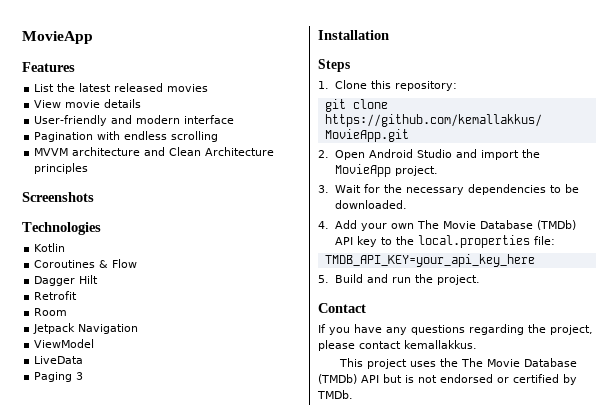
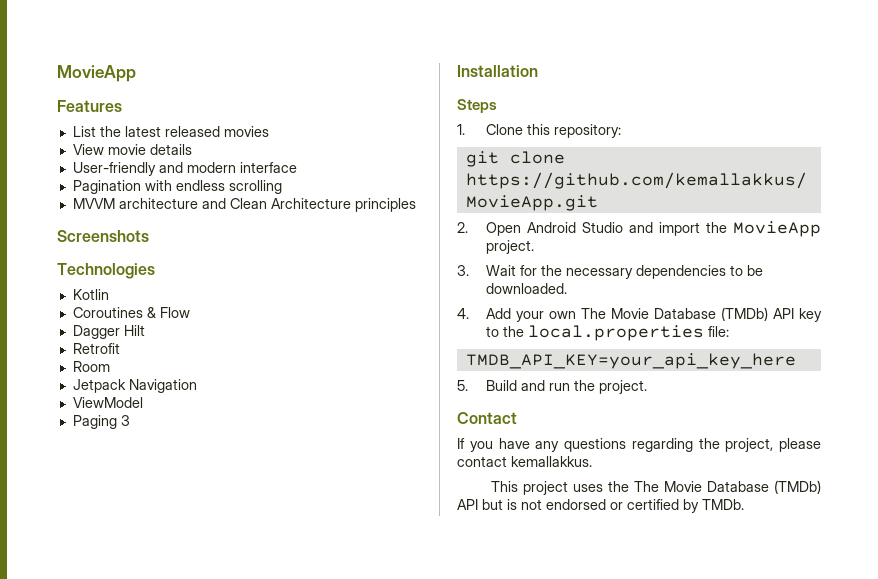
- LiveData

